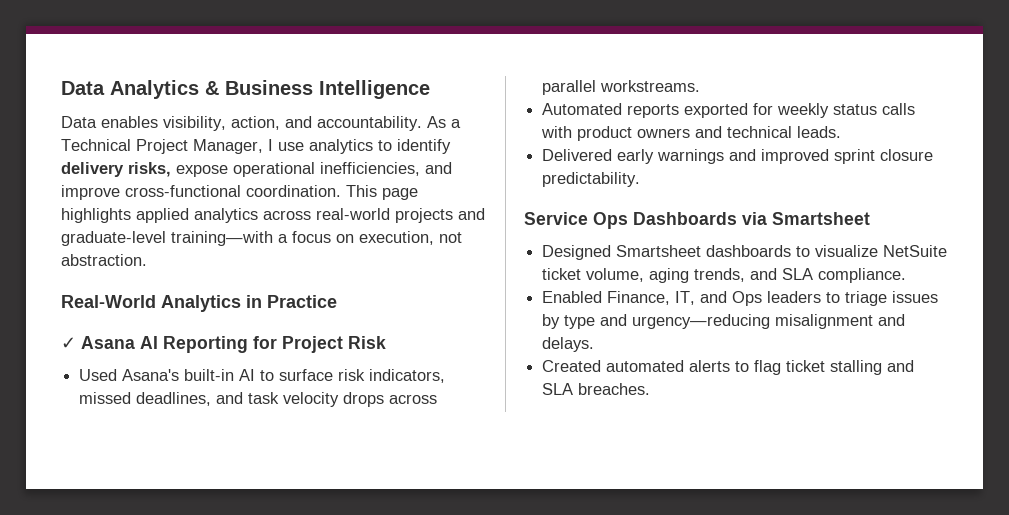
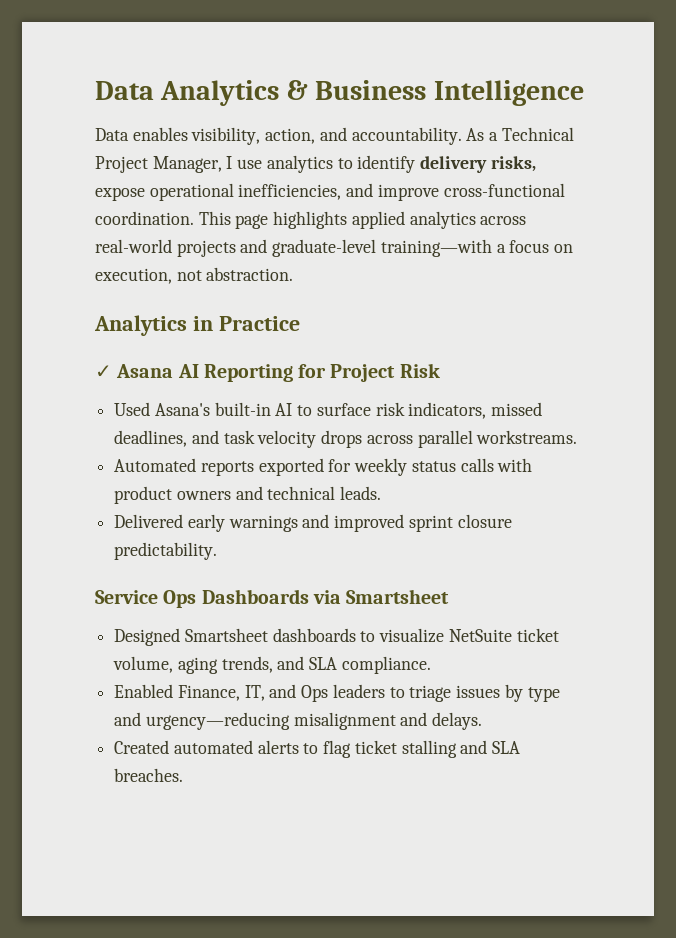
- Real-World Analytics in Practice
+ Analytics in Practice

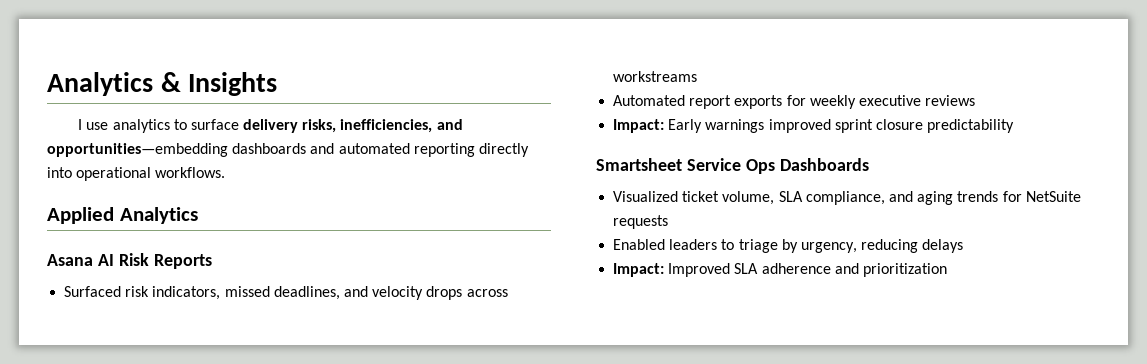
- Data Analytics & Business Intelligence
- Data enables visibility, action, and accountability. As a Technical Project Manager, I use analytics to identify delivery risks, expose operational inefficiencies, and improve cross-functional coordination. This page highlights applied analytics across real-world projects and graduate-level training—with a focus on execution, not abstraction.
- Analytics in Practice
- ✓ Asana AI Reporting for Project Risk
- Used Asana's built-in AI to surface risk indicators, missed deadlines, and task velocity drops across parallel workstreams.
+ Analytics & Insights
+ I use analytics to surface delivery risks, inefficiencies, and opportunities—embedding dashboards and automated reporting directly into operational workflows.
+ Applied Analytics
+ Asana AI Risk Reports
+ Surfaced risk indicators, missed deadlines, and velocity drops across workstreams
- Automated reports exported for weekly status calls with product owners and technical leads.
- Delivered early warnings and improved sprint closure predictability.
- Service Ops Dashboards via Smartsheet
- Designed Smartsheet dashboards to visualize NetSuite ticket volume, aging trends, and SLA compliance.
- Enabled Finance, IT, and Ops leaders to triage issues by type and urgency—reducing misalignment and delays.
- Created automated alerts to flag ticket stalling and SLA breaches.
+ Automated report exports for weekly executive reviews
+ Impact: Early warnings improved sprint closure predictability
+ Smartsheet Service Ops Dashboards
+ Visualized ticket volume, SLA compliance, and aging trends for NetSuite requests
+ Enabled leaders to triage by urgency, reducing delays
+ Impact: Improved SLA adherence and prioritization

